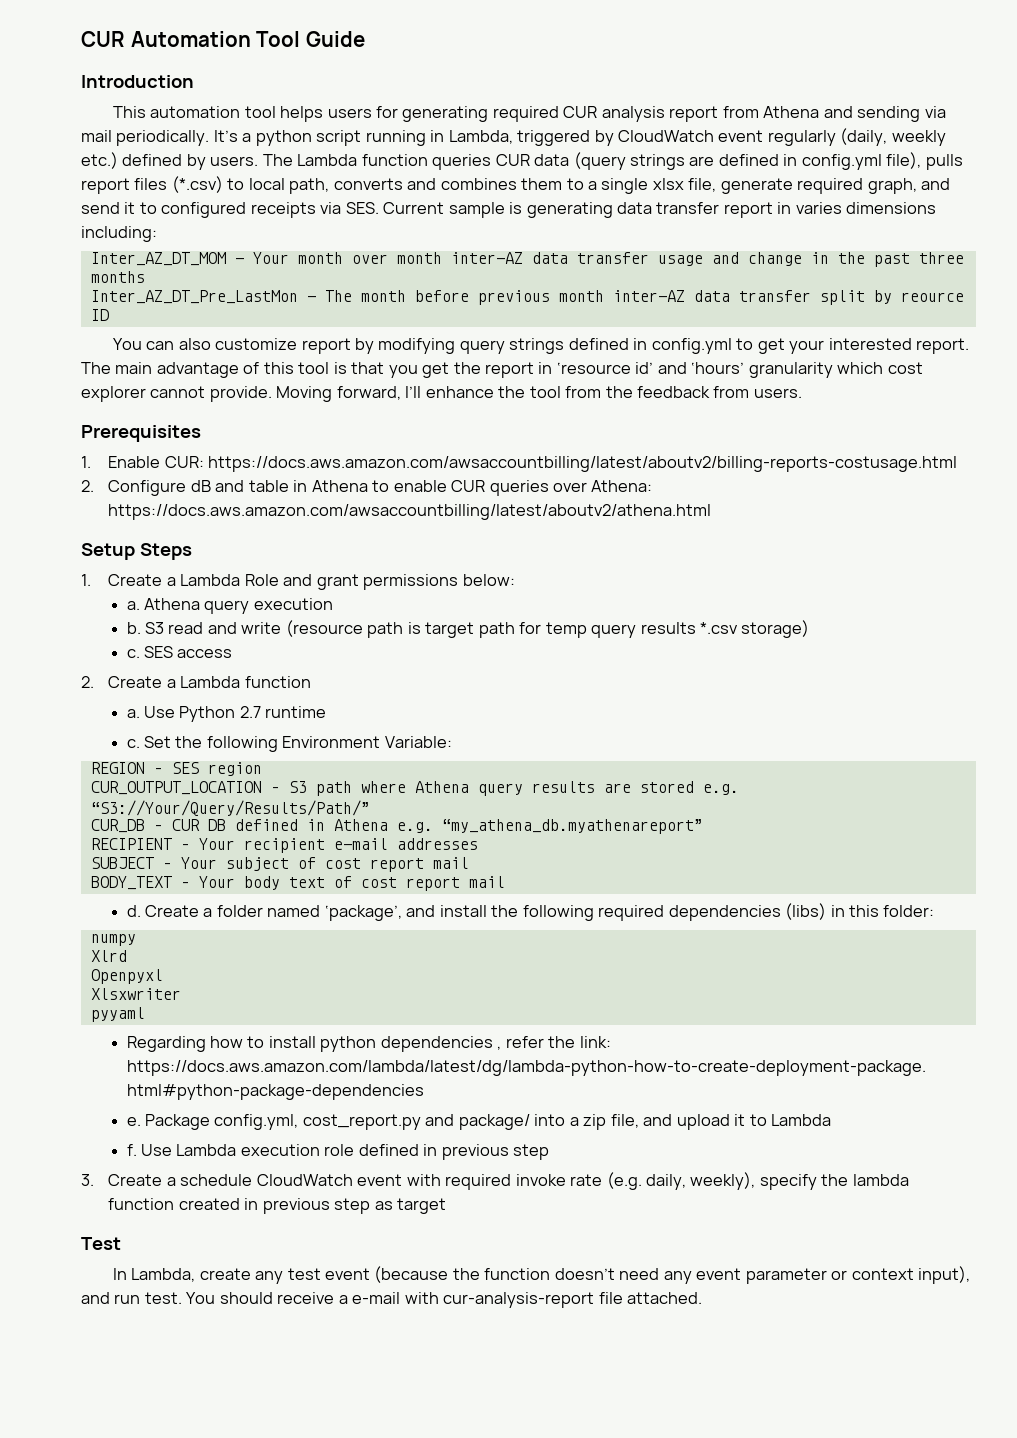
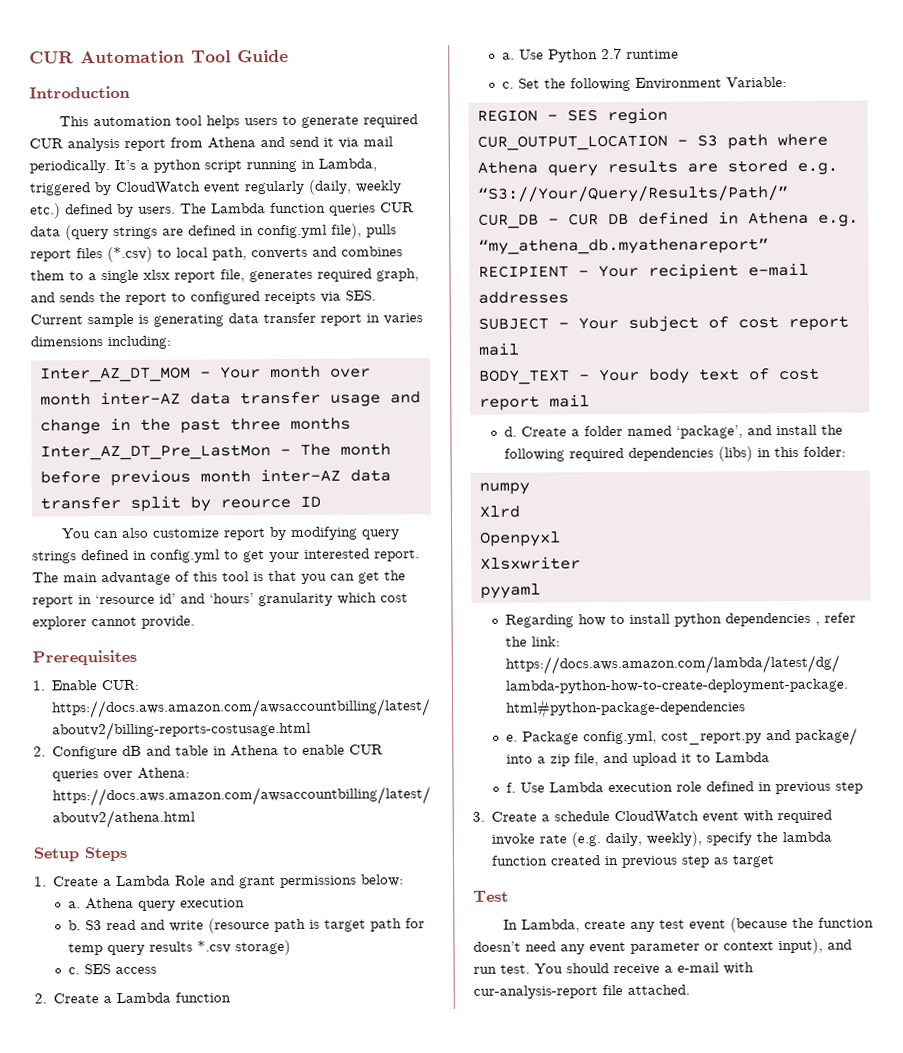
- This automation tool helps users for generating required CUR analysis report from Athena and sending via mail periodically.
+ This automation tool helps users to generate required CUR analysis report from Athena and send it via mail periodically.
- The Lambda function queries CUR data (query strings are defined in config.yml file), pulls report files (*.csv) to local path, converts and combines them to a single xlsx file, generate required graph, and send it to configured receipts via SES. Current sample is generating data transfer report in varies dimensions including:
+ The Lambda function queries CUR data (query strings are defined in config.yml file), pulls report files (*.csv) to local path, converts and combines them to a single xlsx report file, generates required graph, and sends the report to configured receipts via SES. Current sample is generating data transfer report in varies dimensions including:
- The main advantage of this tool is that you get the report in ‘resource id’ and ‘hours’ granularity which cost explorer cannot provide. Moving forward, I’ll enhance the tool from the feedback from users.
+ The main advantage of this tool is that you can get the report in ‘resource id’ and ‘hours’ granularity which cost explorer cannot provide.

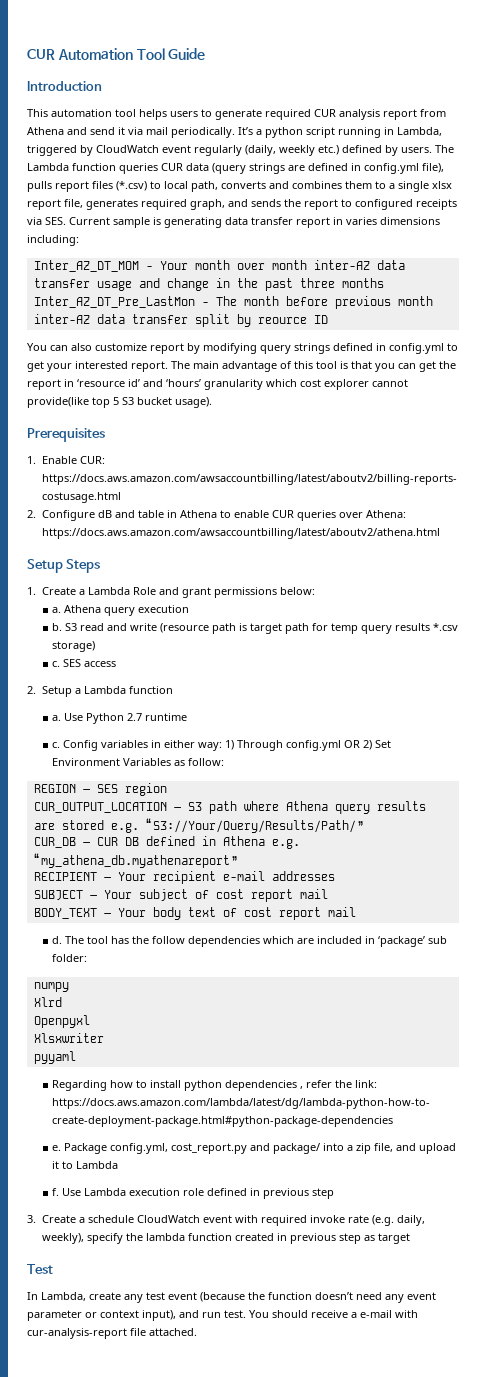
- The main advantage of this tool is that you can get the report in ‘resource id’ and ‘hours’ granularity which cost explorer cannot provide.
+ The main advantage of this tool is that you can get the report in ‘resource id’ and ‘hours’ granularity which cost explorer cannot provide(like top 5 S3 bucket usage).
- 2. Create a Lambda function
+ 2. Setup a Lambda function
- Set the following Environment Variable:
+ Config variables in either way: 1) Through config.yml OR 2) Set Environment Variables as follow:
- Create a folder named ‘package’, and install the following required dependencies (libs) in this folder:
+ The tool has the follow dependencies which are included in ‘package’ sub folder:

